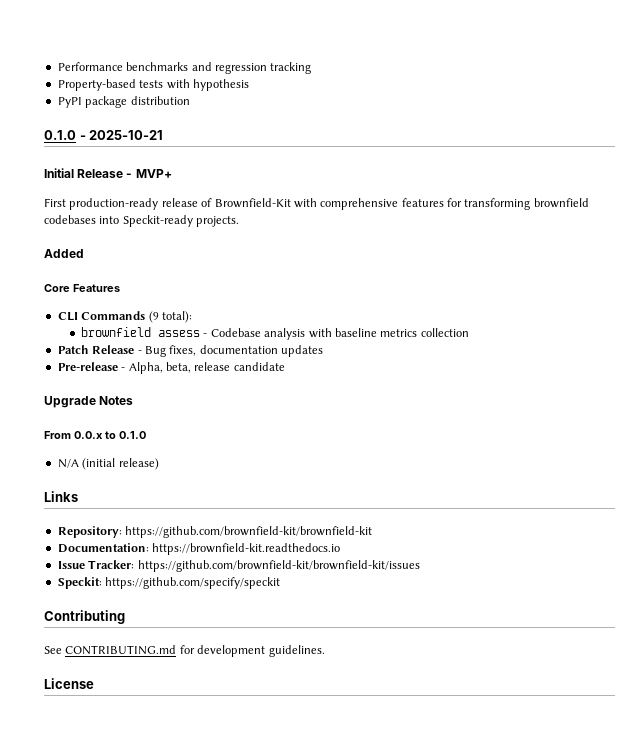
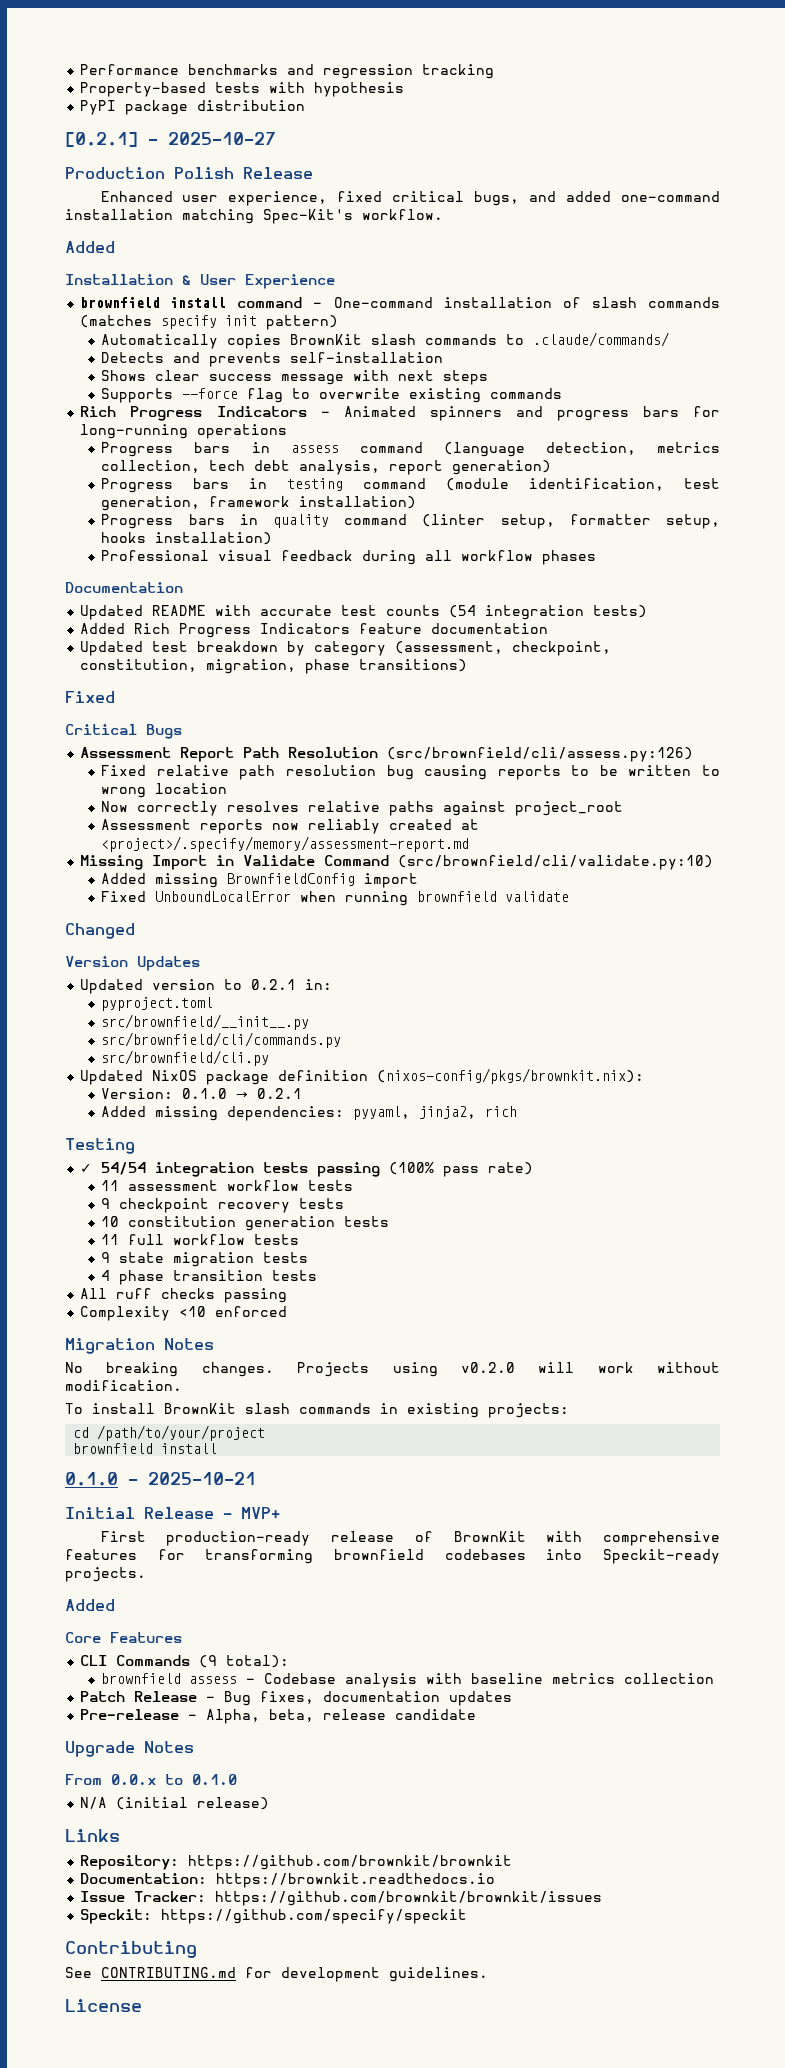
+ [0.2.1] - 2025-10-27
+ Production Polish Release
+ Enhanced user experience, fixed critical bugs, and added one-command installation matching Spec-Kit's workflow.
+ Added
+ Installation & User Experience
+ brownfield install command - One-command installation of slash commands (matches specify init pattern)
+ Automatically copies BrownKit slash commands to .claude/commands/
+ Detects and prevents self-installation
+ Shows clear success message with next steps
+ Supports --force flag to overwrite existing commands
+ Rich Progress Indicators - Animated spinners and progress bars for long-running operations
+ Progress bars in assess command (language detection, metrics collection, tech debt analysis, report generation)
+ Progress bars in testing command (module identification, test generation, framework installation)
+ Progress bars in quality command (linter setup, formatter setup, hooks installation)
+ Professional visual feedback during all workflow phases
+ Documentation
+ Updated README with accurate test counts (54 integration tests)
+ Added Rich Progress Indicators feature documentation
+ Updated test breakdown by category (assessment, checkpoint, constitution, migration, phase transitions)
+ Fixed
+ Critical Bugs
+ Assessment Report Path Resolution (src/brownfield/cli/assess.py:126)
+ Fixed relative path resolution bug causing reports to be written to wrong location
+ Now correctly resolves relative paths against project_root
+ Assessment reports now reliably created at <project>/.specify/memory/assessment-report.md
+ Missing Import in Validate Command (src/brownfield/cli/validate.py:10)
+ Added missing BrownfieldConfig import
+ Fixed UnboundLocalError when running brownfield validate
+ Changed
+ Version Updates
+ Updated version to 0.2.1 in:
+ pyproject.toml
+ src/brownfield/__init__.py
+ src/brownfield/cli/commands.py
+ src/brownfield/cli.py
+ Updated NixOS package definition (nixos-config/pkgs/brownkit.nix):
+ Version: 0.1.0 → 0.2.1
+ Added missing dependencies: pyyaml, jinja2, rich
+ Testing
+ ✓ 54/54 integration tests passing (100% pass rate)
+ 11 assessment workflow tests
+ 9 checkpoint recovery tests
+ 10 constitution generation tests
+ 11 full workflow tests
+ 9 state migration tests
+ 4 phase transition tests
+ All ruff checks passing
+ Complexity <10 enforced
+ Migration Notes
+ No breaking changes. Projects using v0.2.0 will work without modification.
+ To install BrownKit slash commands in existing projects:
+ cd /path/to/your/project
+ brownfield install
- First production-ready release of Brownfield-Kit with comprehensive features for transforming brownfield codebases into Speckit-ready projects.
+ First production-ready release of BrownKit with comprehensive features for transforming brownfield codebases into Speckit-ready projects.
- Repository: https://github.com/brownfield-kit/brownfield-kit
+ Repository: https://github.com/brownkit/brownkit
- Documentation: https://brownfield-kit.readthedocs.io
+ Documentation: https://brownkit.readthedocs.io
- Issue Tracker: https://github.com/brownfield-kit/brownfield-kit/issues
+ Issue Tracker: https://github.com/brownkit/brownkit/issues

